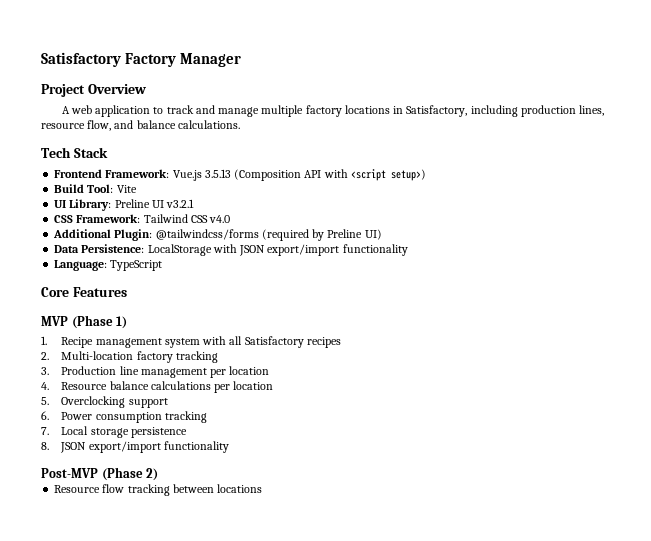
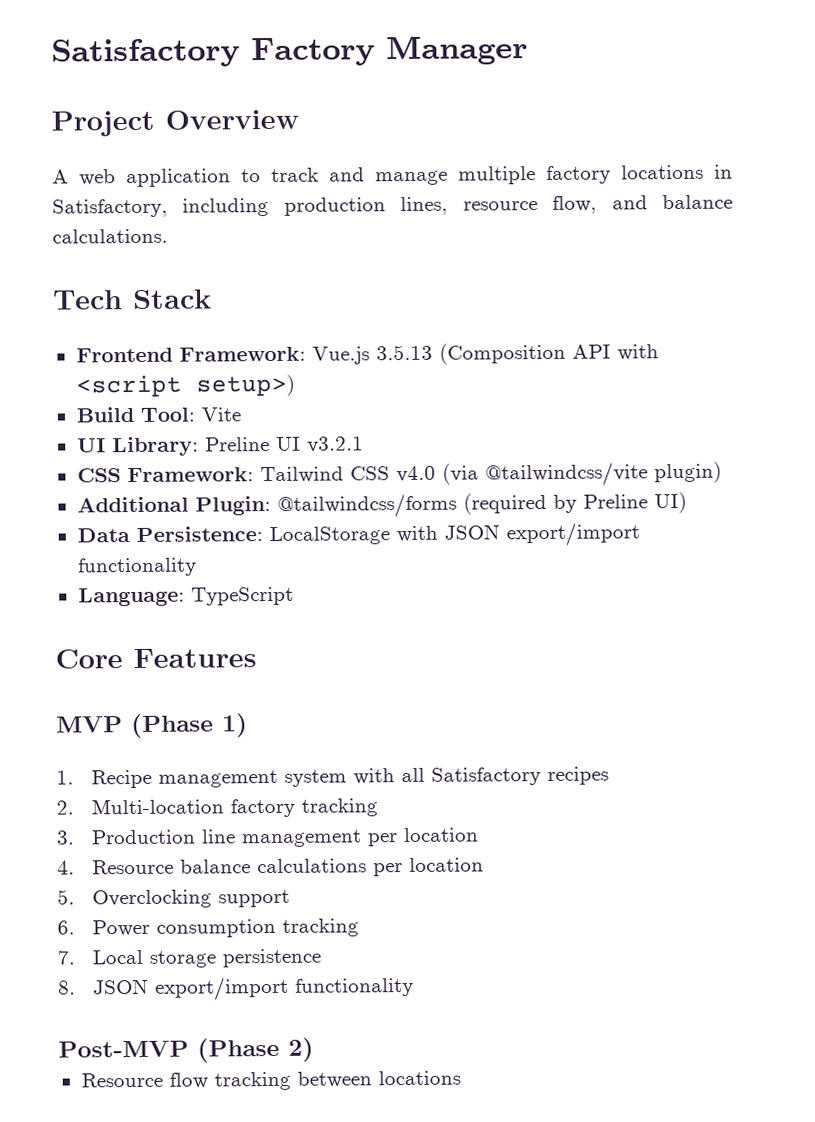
- CSS Framework: Tailwind CSS v4.0
+ CSS Framework: Tailwind CSS v4.0 (via @tailwindcss/vite plugin)

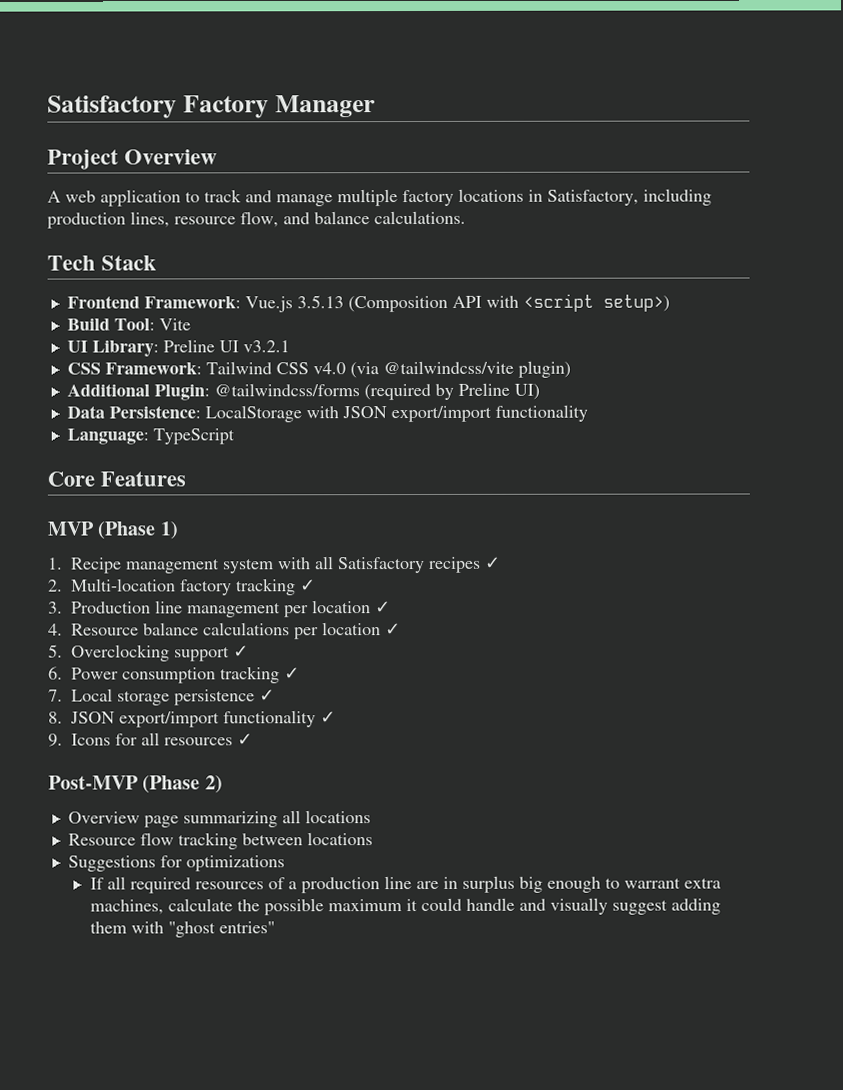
- 1. Recipe management system with all Satisfactory recipes
+ 1. Recipe management system with all Satisfactory recipes ✓
- 2. Multi-location factory tracking
+ 2. Multi-location factory tracking ✓
- 3. Production line management per location
+ 3. Production line management per location ✓
- 4. Resource balance calculations per location
+ 4. Resource balance calculations per location ✓
- 5. Overclocking support
+ 5. Overclocking support ✓
- 6. Power consumption tracking
+ 6. Power consumption tracking ✓
- 7. Local storage persistence
+ 7. Local storage persistence ✓
- 8. JSON export/import functionality
+ 8. JSON export/import functionality ✓
+ 9. Icons for all resources ✓
  Post-MVP (Phase 2)
+ Overview page summarizing all locations
+ Suggestions for optimizations
+ If all required resources of a production line are in surplus big enough to warrant extra machines, calculate the possible maximum it could handle and visually suggest adding them with "ghost entries"

